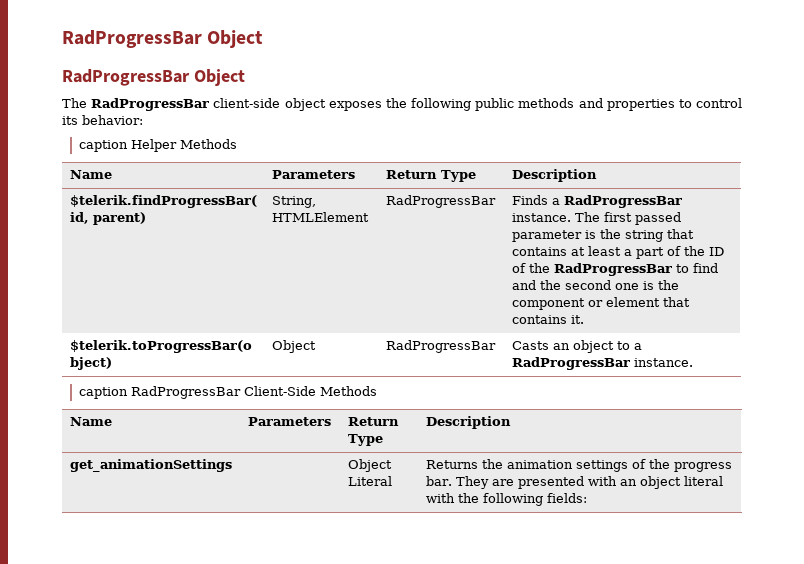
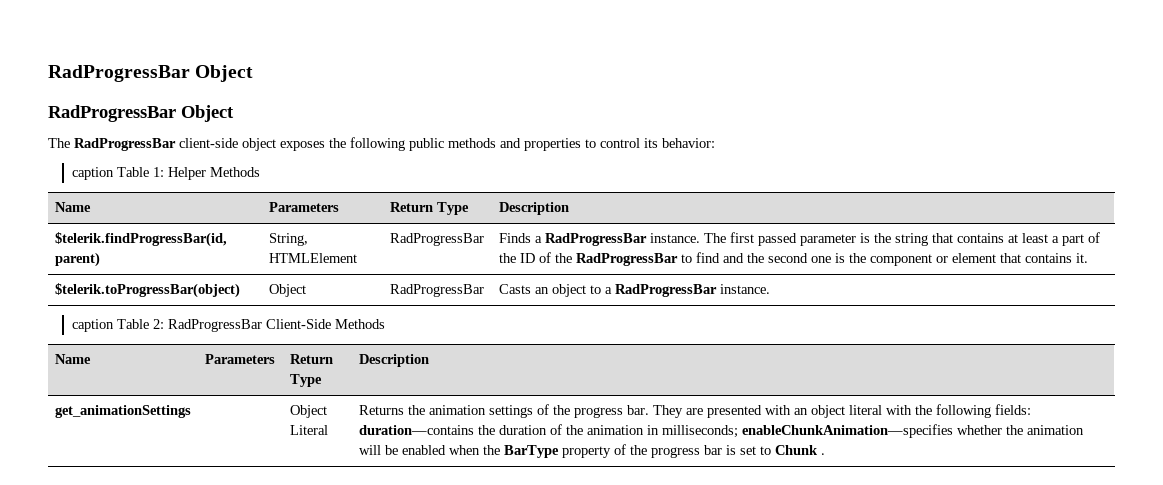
- caption Helper Methods
+ caption Table 1: Helper Methods
- caption RadProgressBar Client-Side Methods
+ caption Table 2: RadProgressBar Client-Side Methods
- They are presented with an object literal with the following fields:
+ They are presented with an object literal with the following fields: duration—contains the duration of the animation in milliseconds; enableChunkAnimation—specifies whether the animation will be enabled when the BarType property of the progress bar is set to Chunk .

